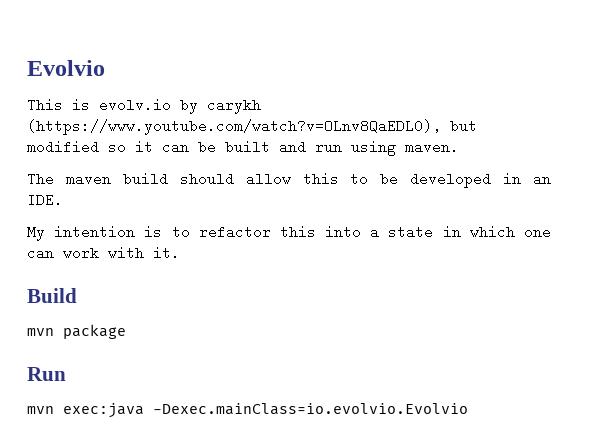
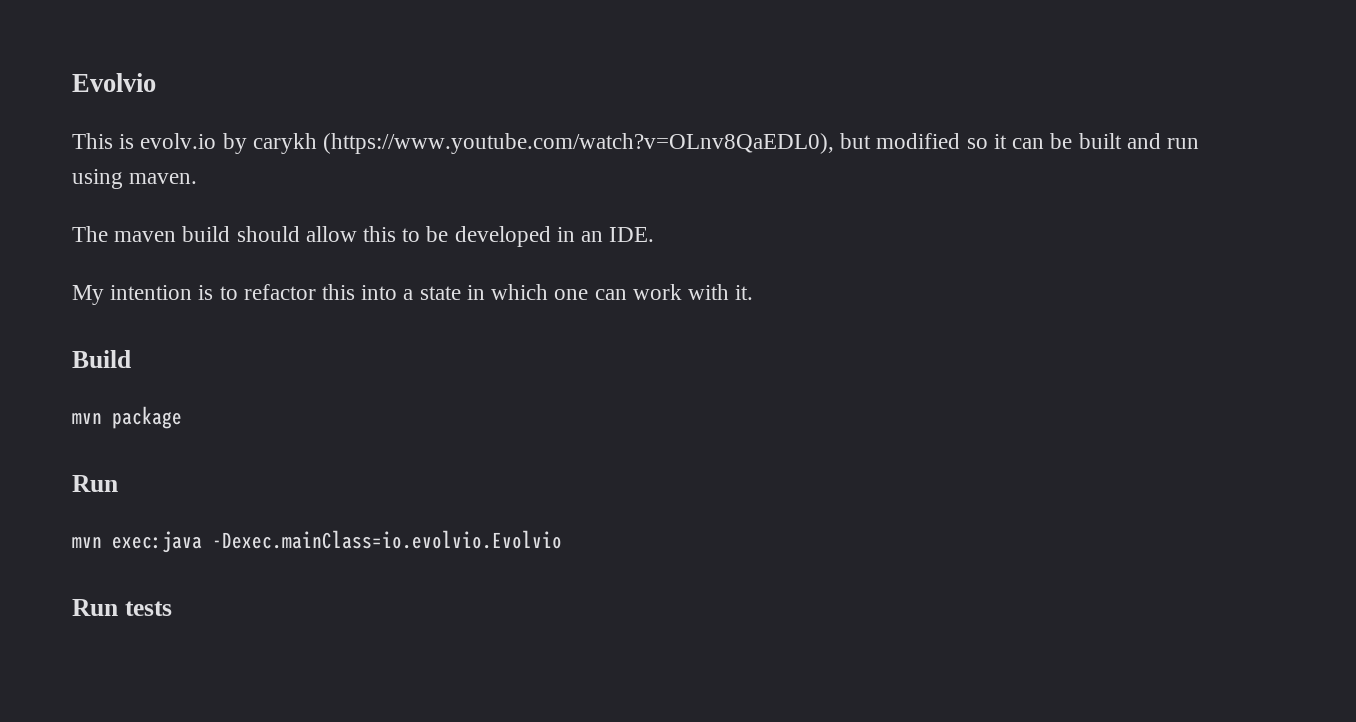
+ Run tests

